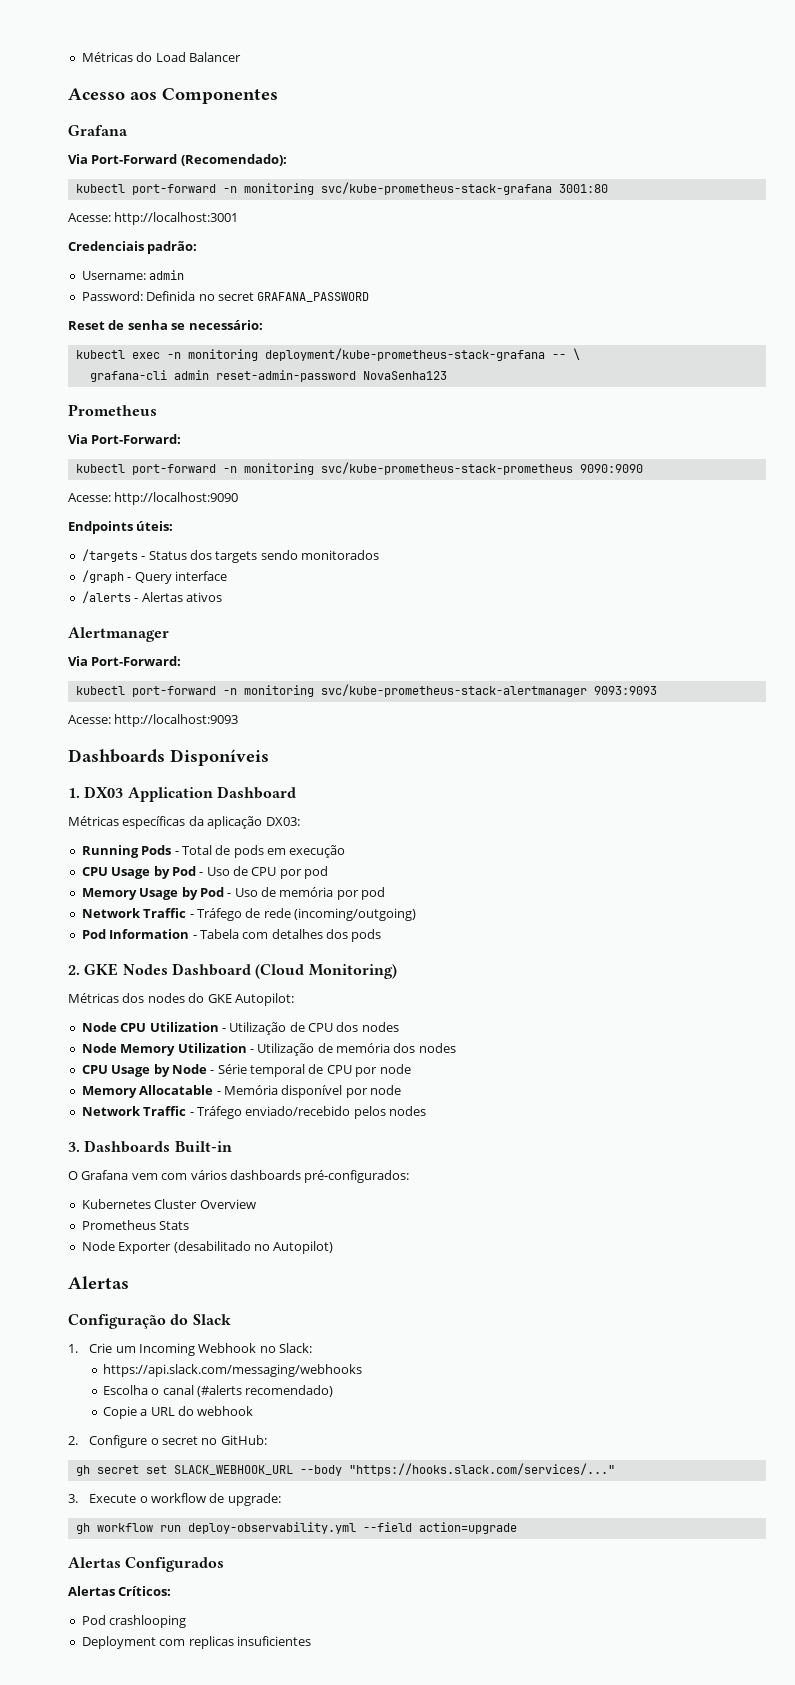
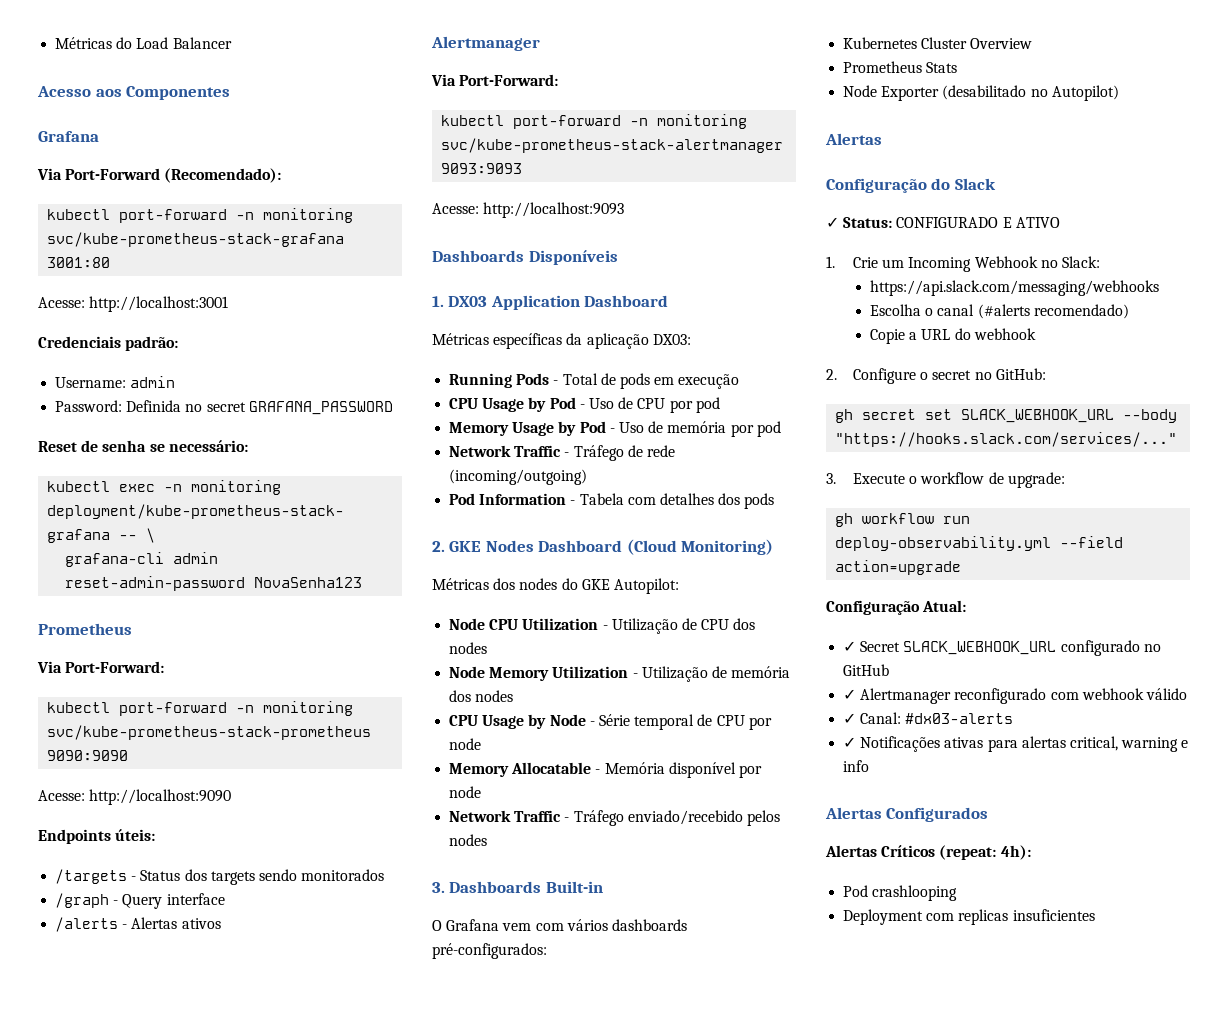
+ ✓ Status: CONFIGURADO E ATIVO
+ Configuração Atual:
+ ✓ Secret SLACK_WEBHOOK_URL configurado no GitHub
+ ✓ Alertmanager reconfigurado com webhook válido
+ ✓ Canal: #dx03-alerts
+ ✓ Notificações ativas para alertas critical, warning e info
- Alertas Críticos:
+ Alertas Críticos (repeat: 4h):

